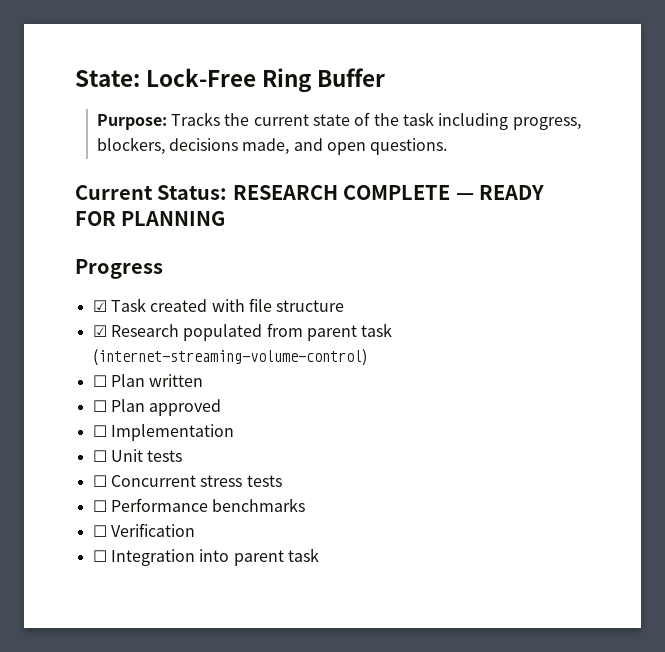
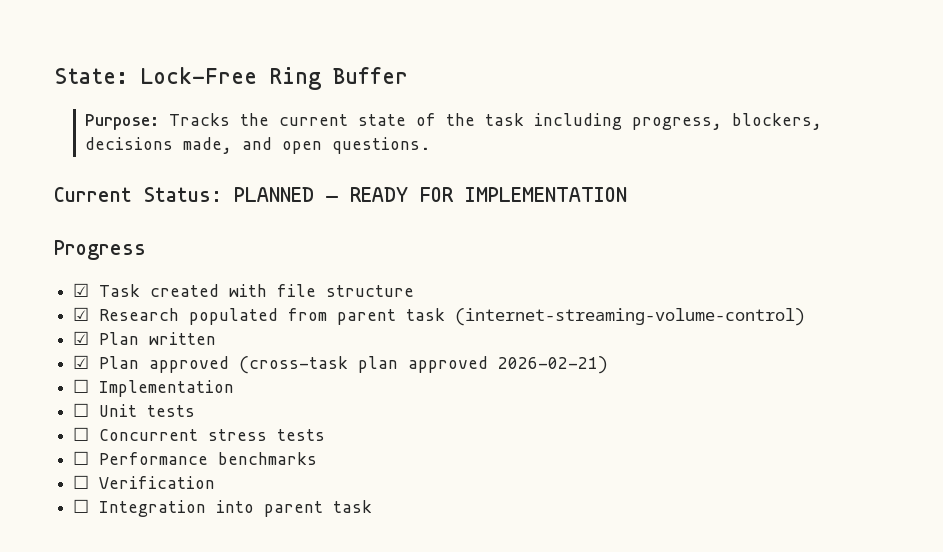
- Current Status: RESEARCH COMPLETE — READY FOR PLANNING
+ Current Status: PLANNED — READY FOR IMPLEMENTATION
- ☐ Plan written
+ ☑ Plan written
- ☐ Plan approved
+ ☑ Plan approved (cross-task plan approved 2026-02-21)

